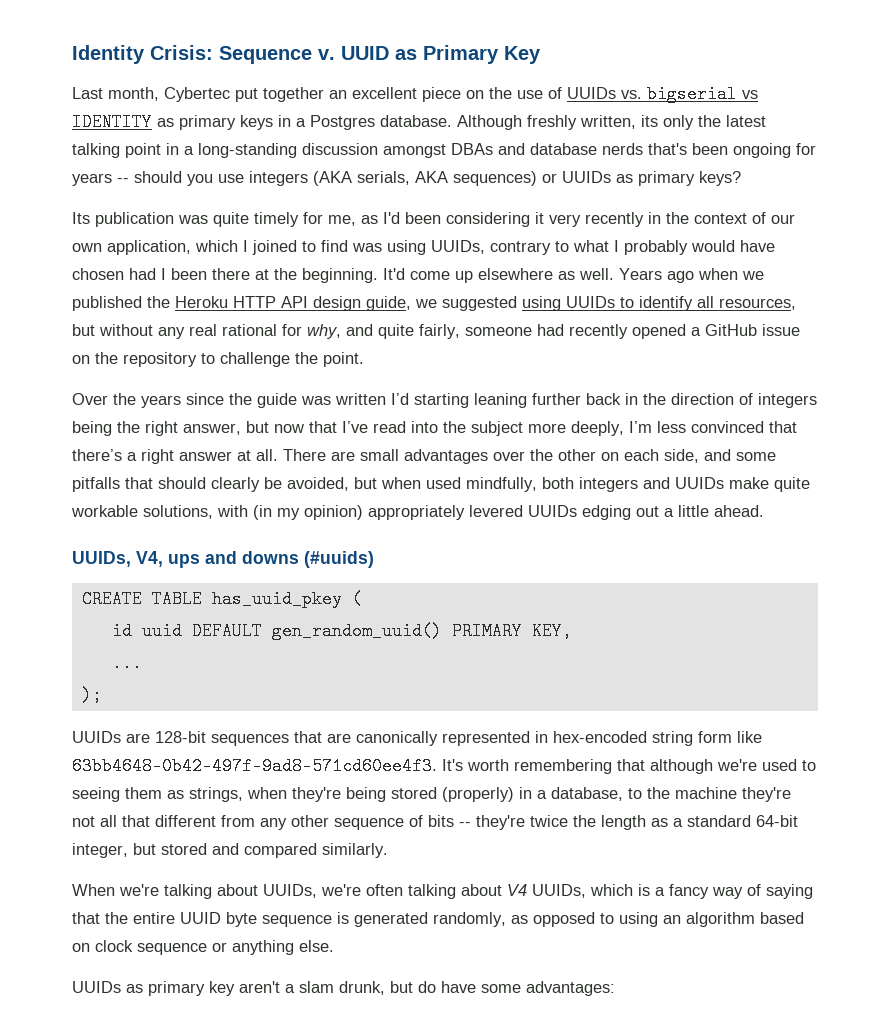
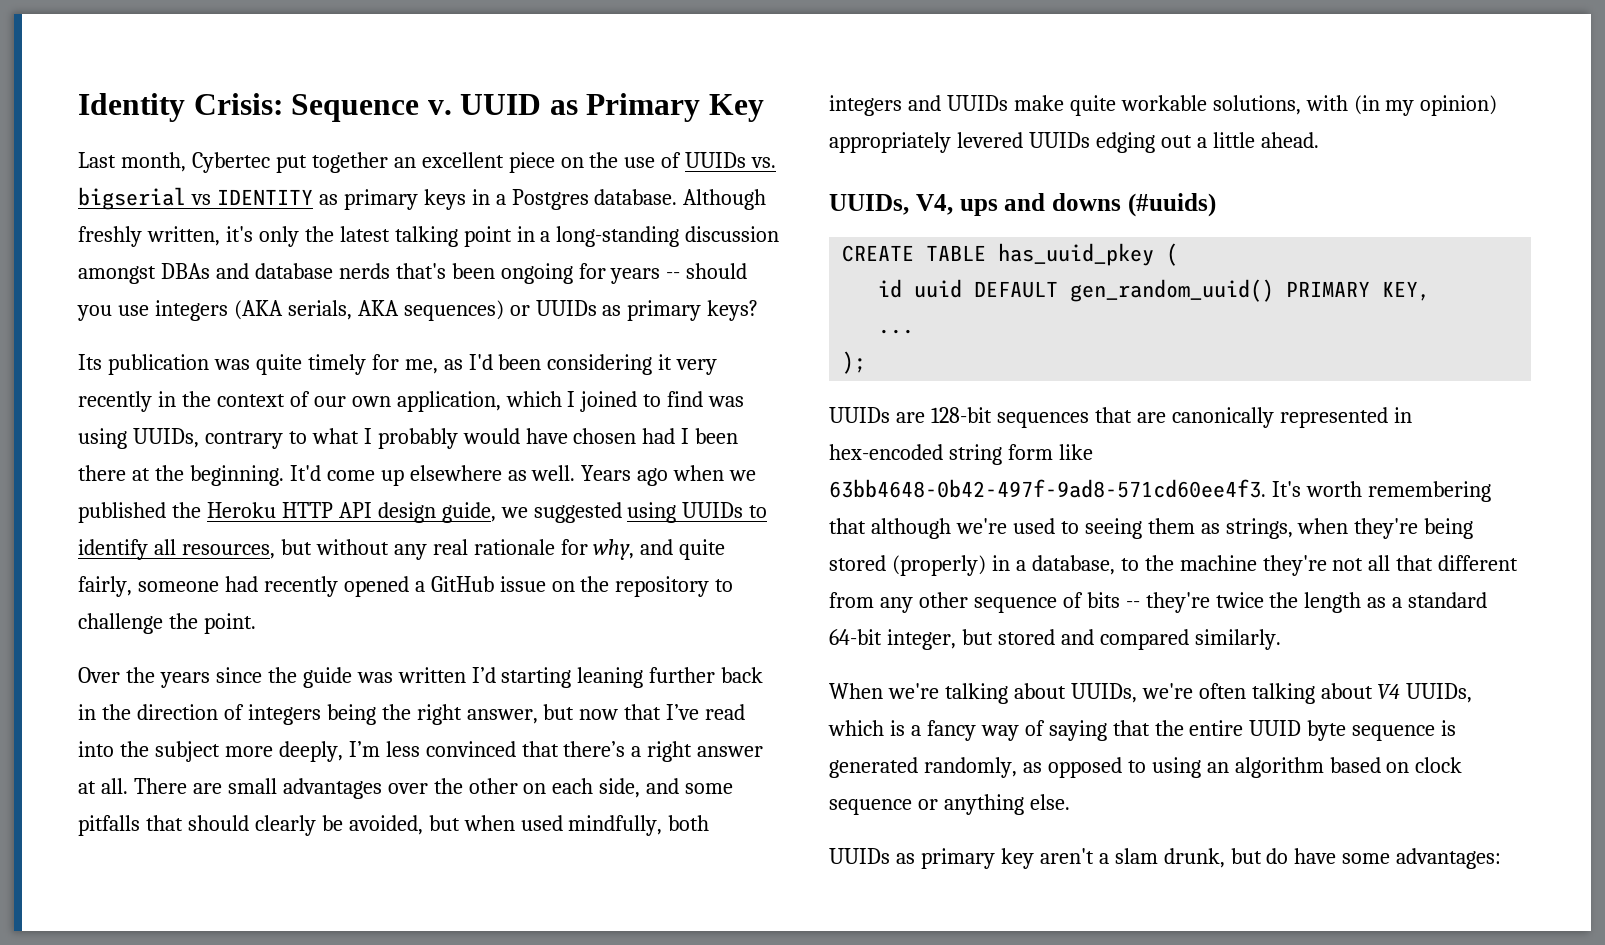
- Although freshly written, its only the latest talking point in a long-standing discussion amongst DBAs and database nerds that's been ongoing for years -- should you use integers (AKA serials, AKA sequences) or UUIDs as primary keys?
+ Although freshly written, it's only the latest talking point in a long-standing discussion amongst DBAs and database nerds that's been ongoing for years -- should you use integers (AKA serials, AKA sequences) or UUIDs as primary keys?
- Years ago when we published the Heroku HTTP API design guide, we suggested using UUIDs to identify all resources, but without any real rational for why, and quite fairly, someone had recently opened a GitHub issue on the repository to challenge the point.
+ Years ago when we published the Heroku HTTP API design guide, we suggested using UUIDs to identify all resources, but without any real rationale for why, and quite fairly, someone had recently opened a GitHub issue on the repository to challenge the point.

